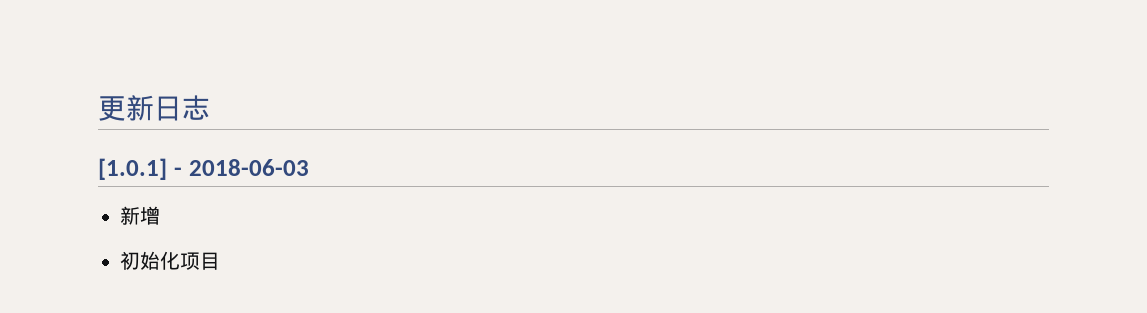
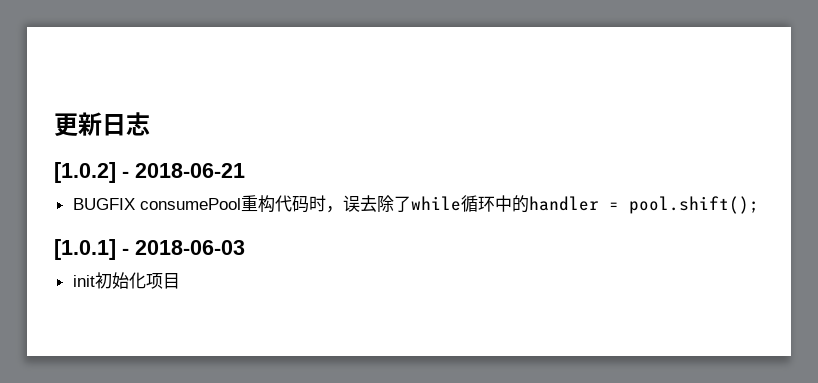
+ [1.0.2] - 2018-06-21
+ BUGFIX consumePool重构代码时，误去除了while循环中的handler = pool.shift();
- 新增
- 初始化项目
+ init初始化项目

